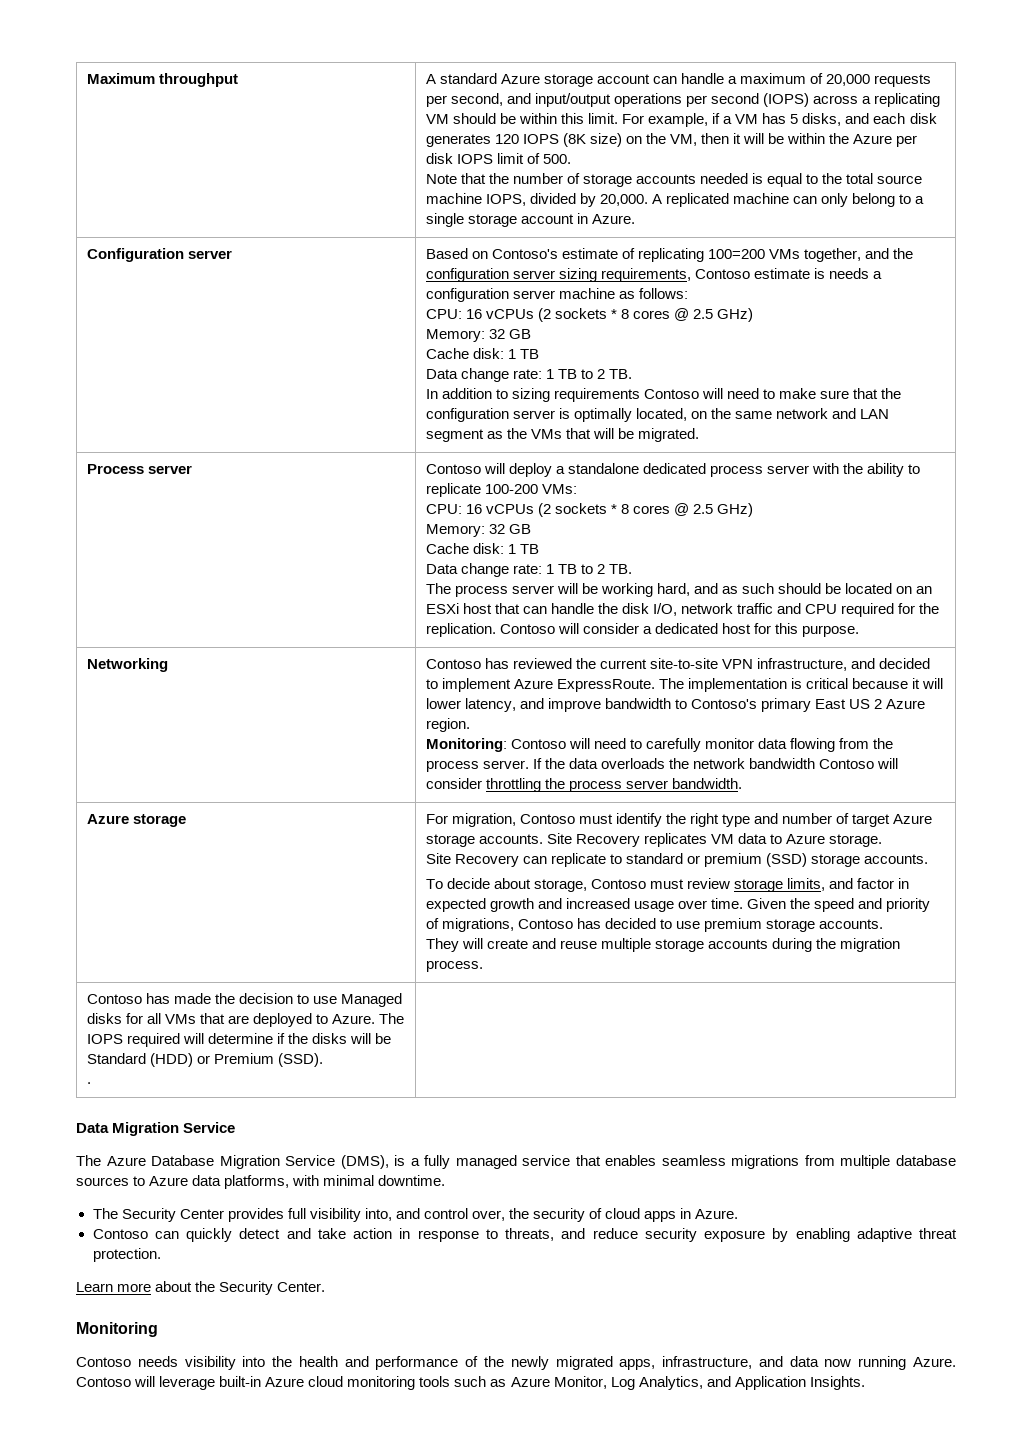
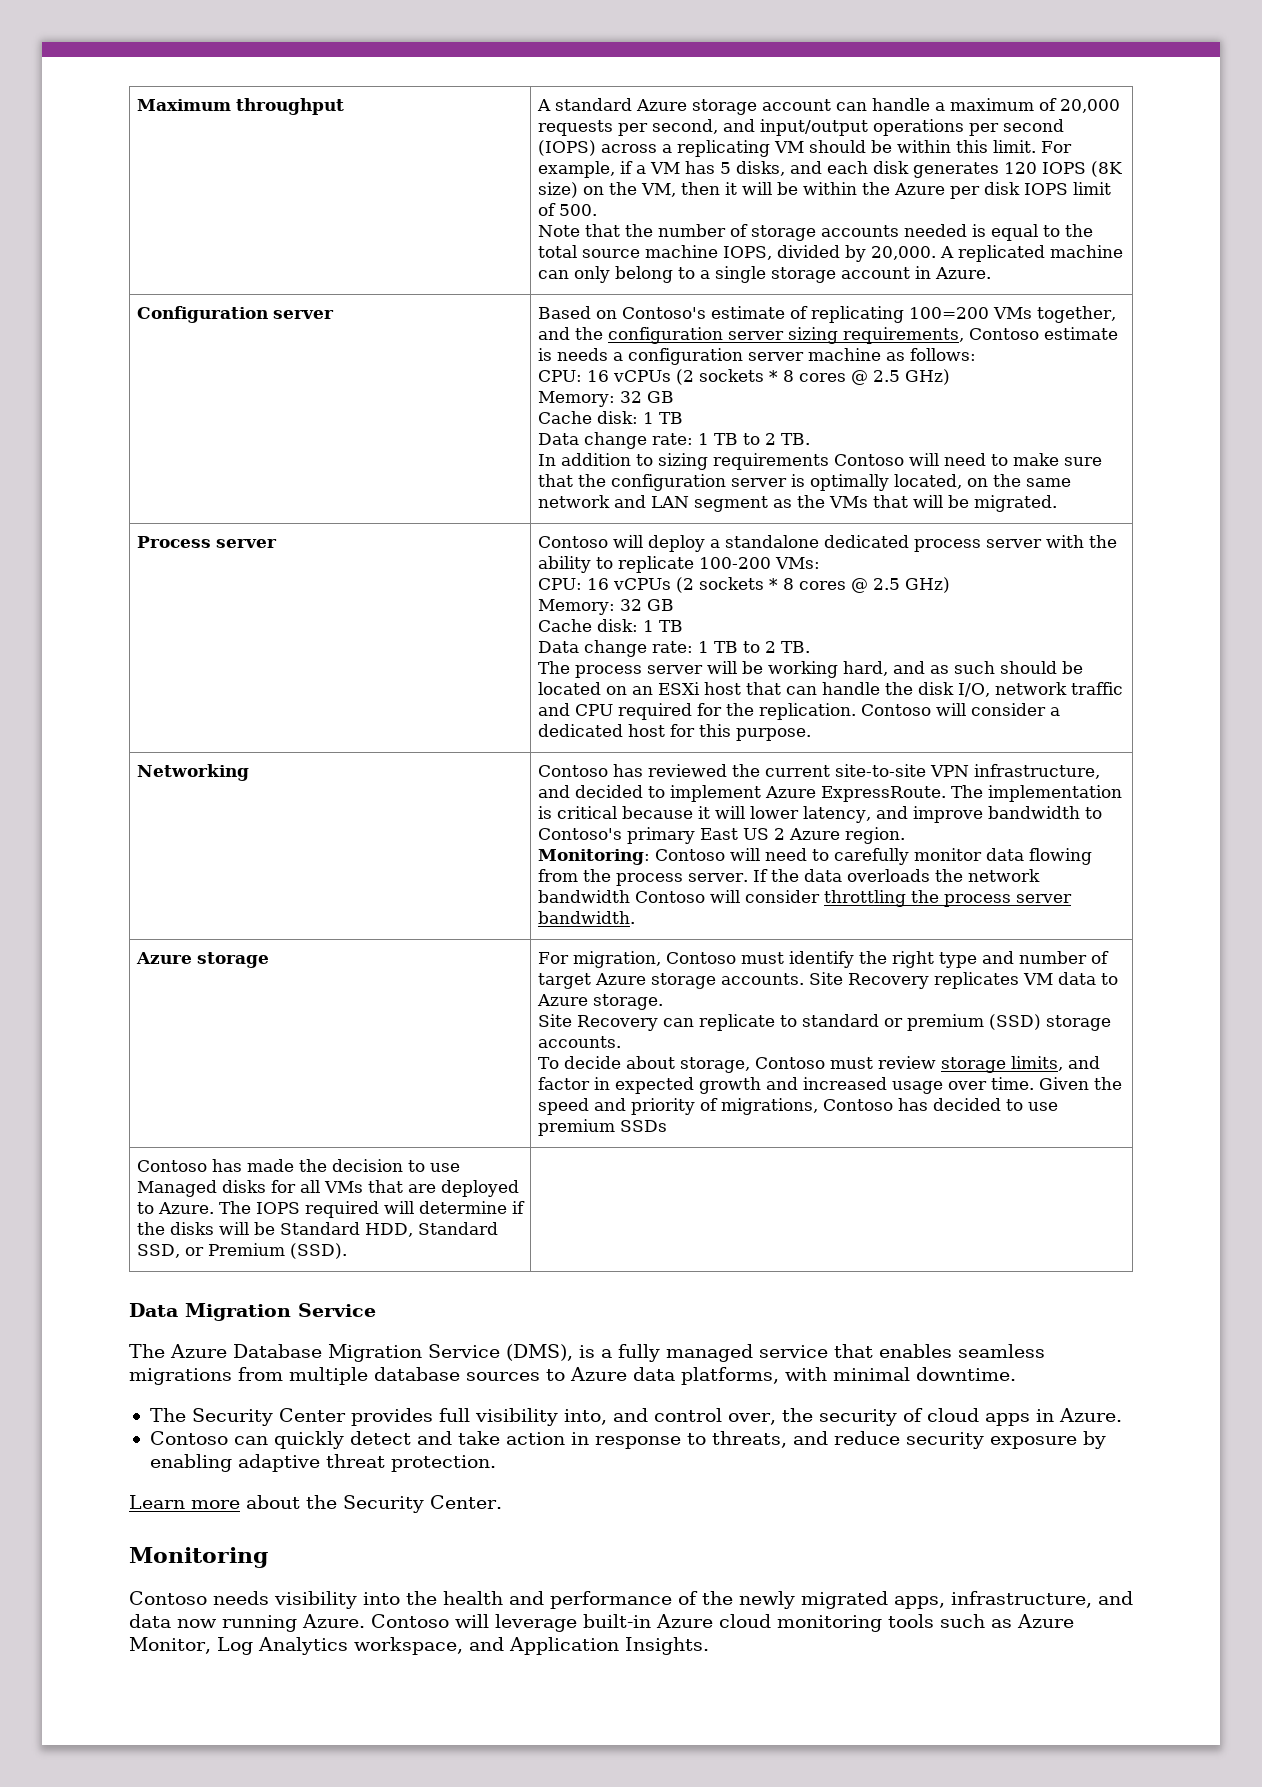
- Given the speed and priority of migrations, Contoso has decided to use premium storage accounts.
- They will create and reuse multiple storage accounts during the migration process.
+ Given the speed and priority of migrations, Contoso has decided to use premium SSDs
- Contoso has made the decision to use Managed disks for all VMs that are deployed to Azure. The IOPS required will determine if the disks will be Standard (HDD) or Premium (SSD).
- . |
+ Contoso has made the decision to use Managed disks for all VMs that are deployed to Azure. The IOPS required will determine if the disks will be Standard HDD, Standard SSD, or Premium (SSD). |
- Contoso will leverage built-in Azure cloud monitoring tools such as Azure Monitor, Log Analytics, and Application Insights.
+ Contoso will leverage built-in Azure cloud monitoring tools such as Azure Monitor, Log Analytics workspace, and Application Insights.

